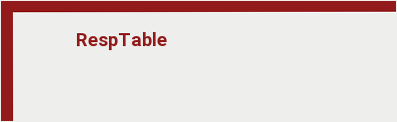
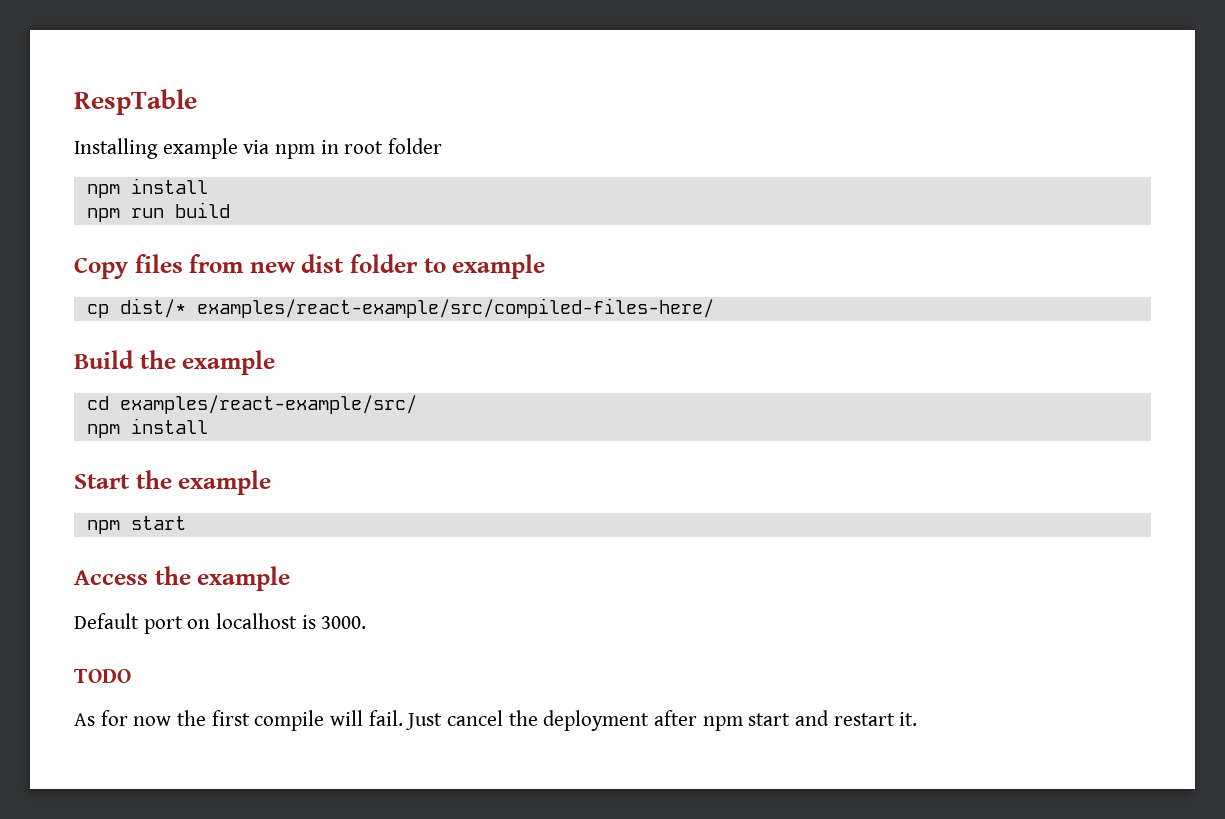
+ Installing example via npm in root folder
+ npm install
+ npm run build
+ Copy files from new dist folder to example
+ cp dist/* examples/react-example/src/compiled-files-here/
+ Build the example
+ cd examples/react-example/src/
+ npm install
+ Start the example
+ npm start
+ Access the example
+ Default port on localhost is 3000.
+ TODO
+ As for now the first compile will fail. Just cancel the deployment after npm start and restart it.

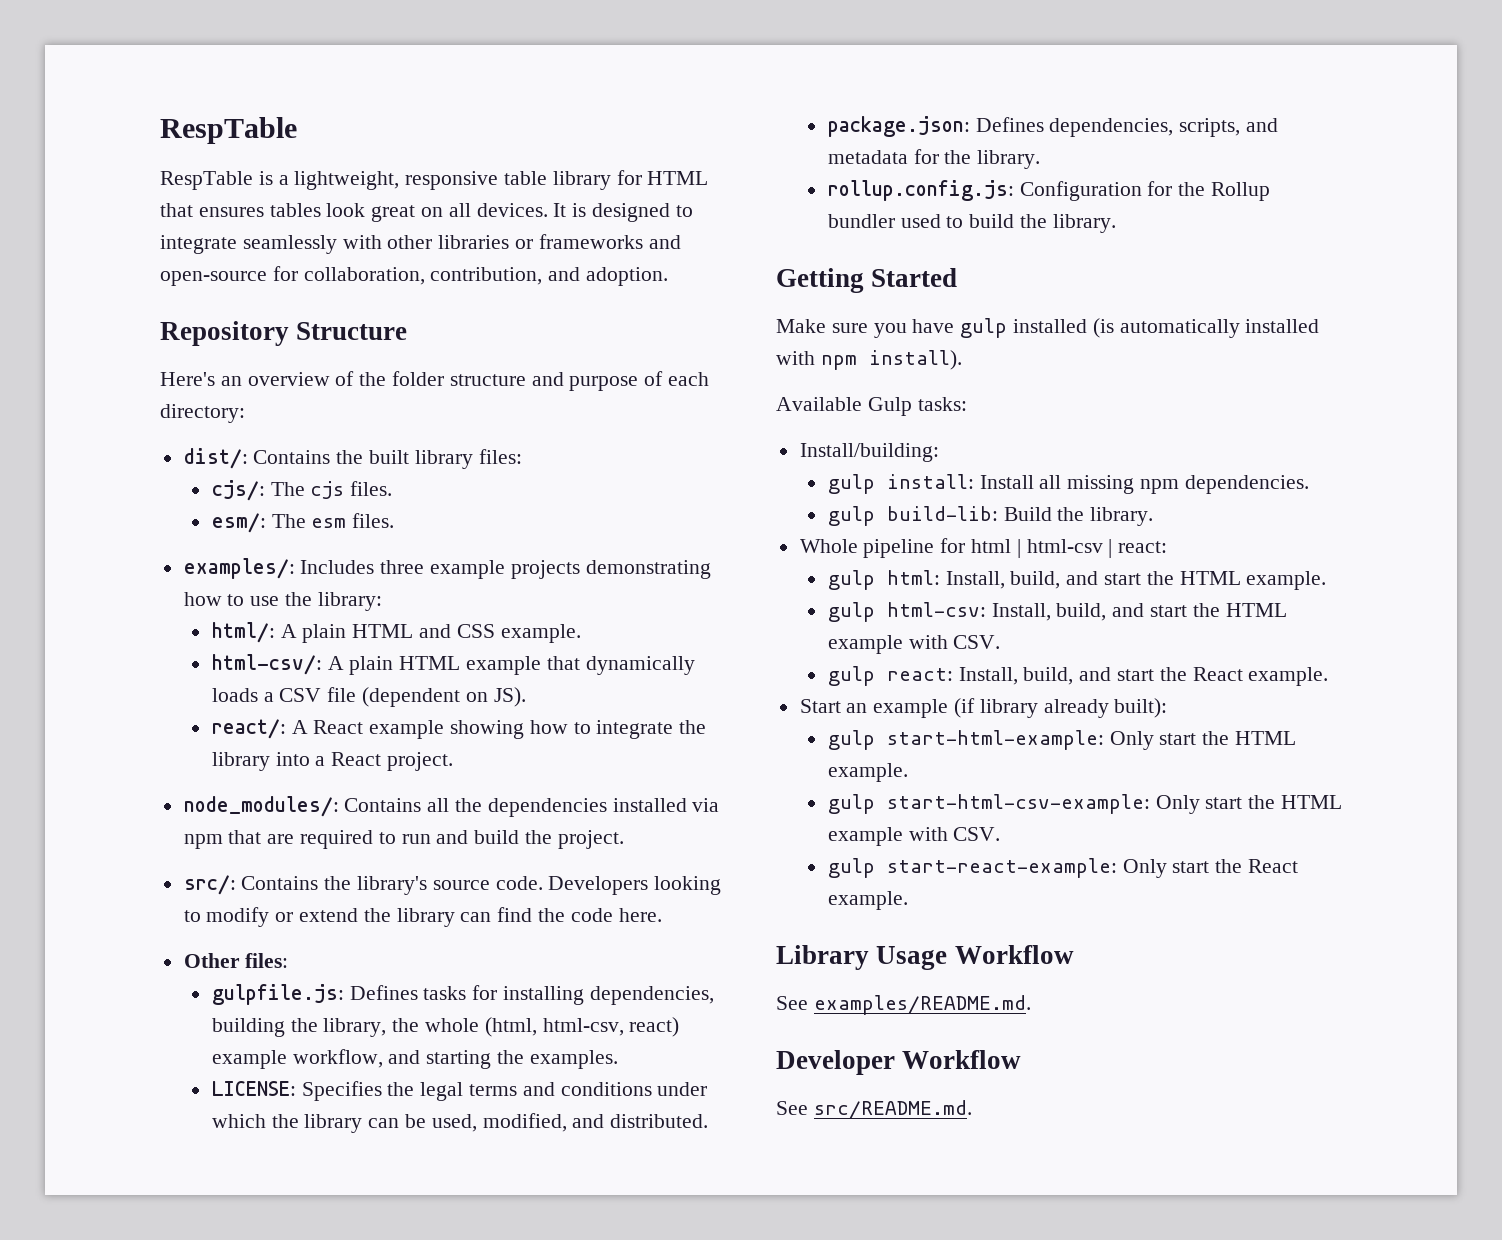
- Installing example via npm in root folder
- npm install
- npm run build
- Copy files from new dist folder to example
- cp dist/* examples/react-example/src/compiled-files-here/
- Build the example
- cd examples/react-example/src/
- npm install
- Start the example
- npm start
- Access the example
- Default port on localhost is 3000.
- TODO
- As for now the first compile will fail. Just cancel the deployment after npm start and restart it.
+ RespTable is a lightweight, responsive table library for HTML that ensures tables look great on all devices. It is designed to integrate seamlessly with other libraries or frameworks and open-source for collaboration, contribution, and adoption.
+ Repository Structure
+ Here's an overview of the folder structure and purpose of each directory:
+ dist/: Contains the built library files:
+ cjs/: The cjs files.
+ esm/: The esm files.
+ examples/: Includes three example projects demonstrating how to use the library:
+ html/: A plain HTML and CSS example.
+ html-csv/: A plain HTML example that dynamically loads a CSV file (dependent on JS).
+ react/: A React example showing how to integrate the library into a React project.
+ node_modules/: Contains all the dependencies installed via npm that are required to run and build the project.
+ src/: Contains the library's source code. Developers looking to modify or extend the library can find the code here.
+ Other files:
+ gulpfile.js: Defines tasks for installing dependencies, building the library, the whole (html, html-csv, react) example workflow, and starting the examples.
+ LICENSE: Specifies the legal terms and conditions under which the library can be used, modified, and distributed.
+ package.json: Defines dependencies, scripts, and metadata for the library.
+ rollup.config.js: Configuration for the Rollup bundler used to build the library.
+ Getting Started
+ Make sure you have gulp installed (is automatically installed with npm install).
+ Available Gulp tasks:
+ Install/building:
+ gulp install: Install all missing npm dependencies.
+ gulp build-lib: Build the library.
+ Whole pipeline for html | html-csv | react:
+ gulp html: Install, build, and start the HTML example.
+ gulp html-csv: Install, build, and start the HTML example with CSV.
+ gulp react: Install, build, and start the React example.
+ Start an example (if library already built):
+ gulp start-html-example: Only start the HTML example.
+ gulp start-html-csv-example: Only start the HTML example with CSV.
+ gulp start-react-example: Only start the React example.
+ Library Usage Workflow
+ See examples/README.md.
+ Developer Workflow
+ See src/README.md.

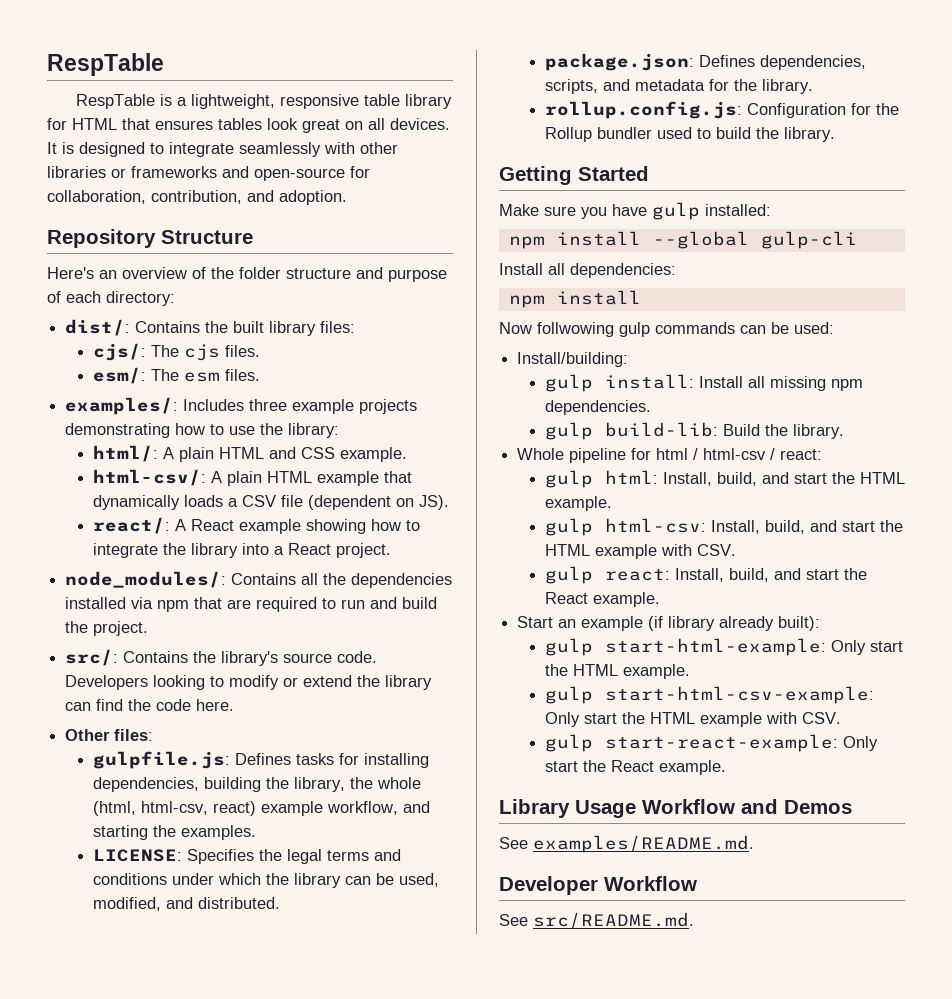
- Make sure you have gulp installed (is automatically installed with npm install).
- Available Gulp tasks:
+ Make sure you have gulp installed:
+ npm install --global gulp-cli
+ Install all dependencies:
+ npm install
+ Now follwowing gulp commands can be used:
- Whole pipeline for html | html-csv | react:
+ Whole pipeline for html / html-csv / react:
- Library Usage Workflow
+ Library Usage Workflow and Demos

